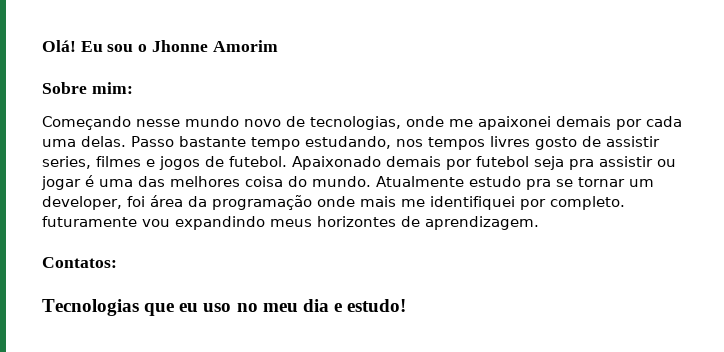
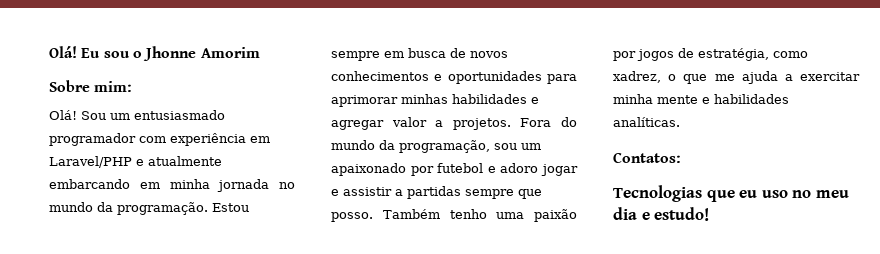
- Começando nesse mundo novo de tecnologias, onde me apaixonei demais por cada uma delas. Passo bastante tempo estudando, nos tempos livres gosto de assistir series, filmes e jogos de futebol. Apaixonado demais por futebol seja pra assistir ou jogar é uma das melhores coisa do mundo. Atualmente estudo pra se tornar um developer, foi área da programação onde mais me identifiquei por completo. futuramente vou expandindo meus horizontes de aprendizagem.
+ Olá! Sou um entusiasmado programador com experiência em Laravel/PHP e atualmente embarcando em minha jornada no mundo da programação. Estou sempre em busca de novos conhecimentos e oportunidades para aprimorar minhas habilidades e agregar valor a projetos. Fora do mundo da programação, sou um apaixonado por futebol e adoro jogar e assistir a partidas sempre que posso. Também tenho uma paixão por jogos de estratégia, como xadrez, o que me ajuda a exercitar minha mente e habilidades analíticas.

